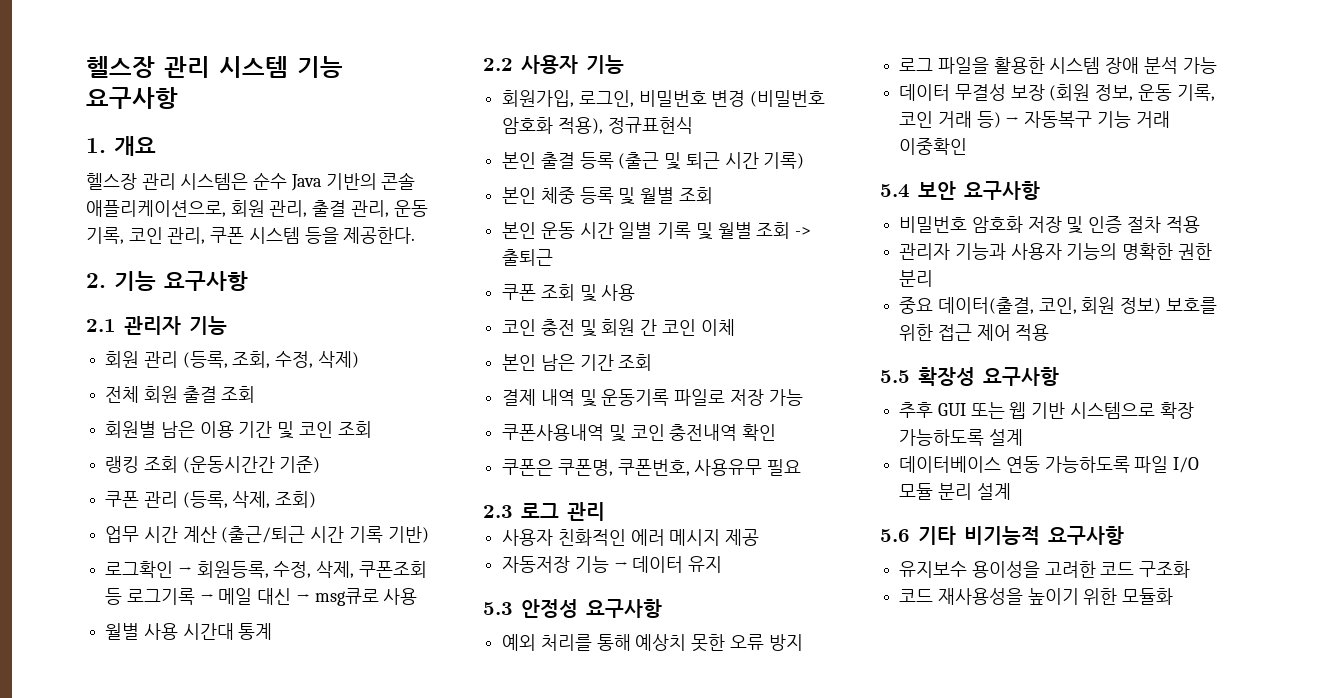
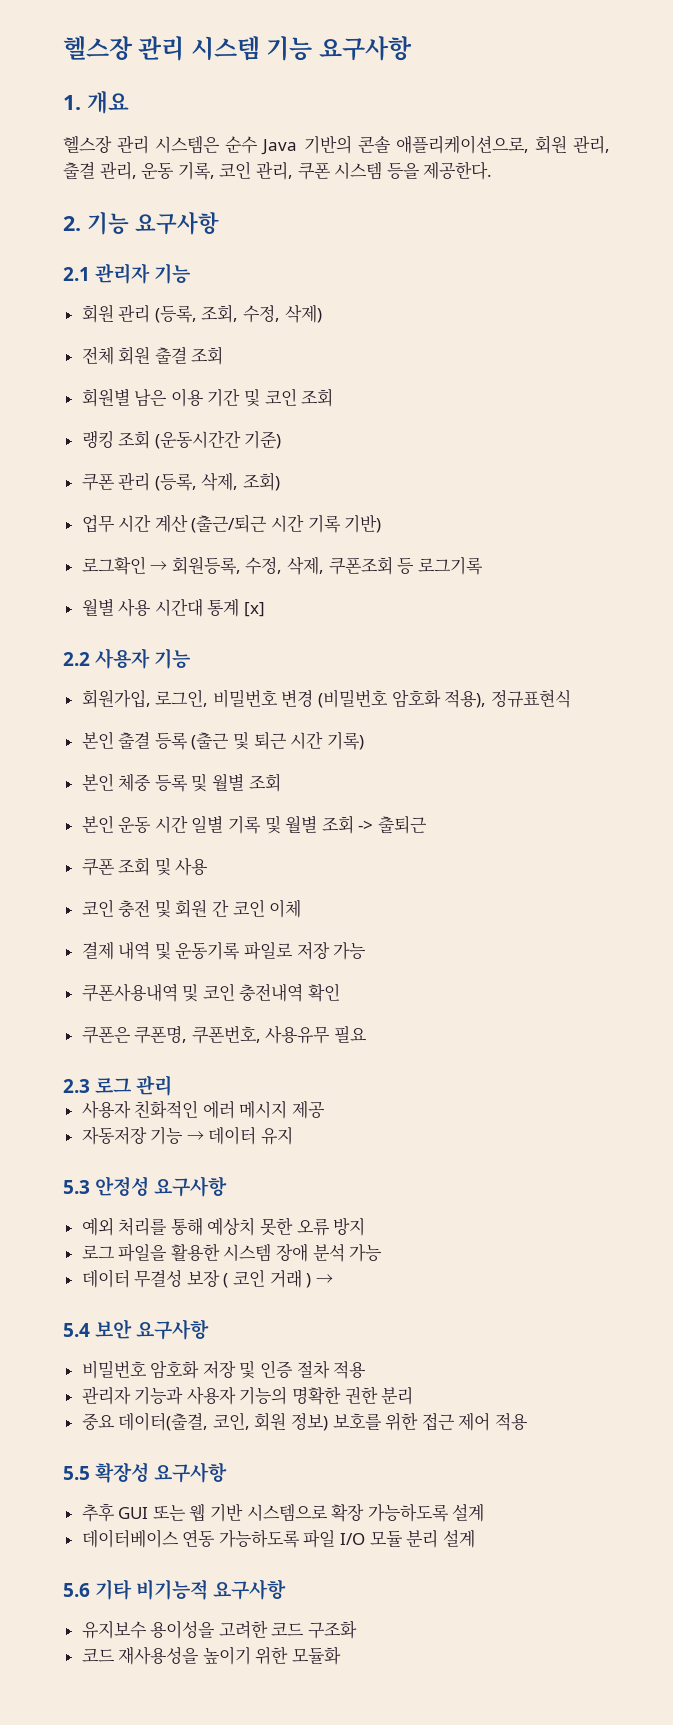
- 로그확인 → 회원등록, 수정, 삭제, 쿠폰조회 등 로그기록 → 메일 대신 → msg큐로 사용
+ 로그확인 → 회원등록, 수정, 삭제, 쿠폰조회 등 로그기록
- 월별 사용 시간대 통계
+ 월별 사용 시간대 통계 [x]
- 본인 남은 기간 조회
- 데이터 무결성 보장 (회원 정보, 운동 기록, 코인 거래 등) → 자동복구 기능 거래 이중확인
+ 데이터 무결성 보장 ( 코인 거래 ) →

